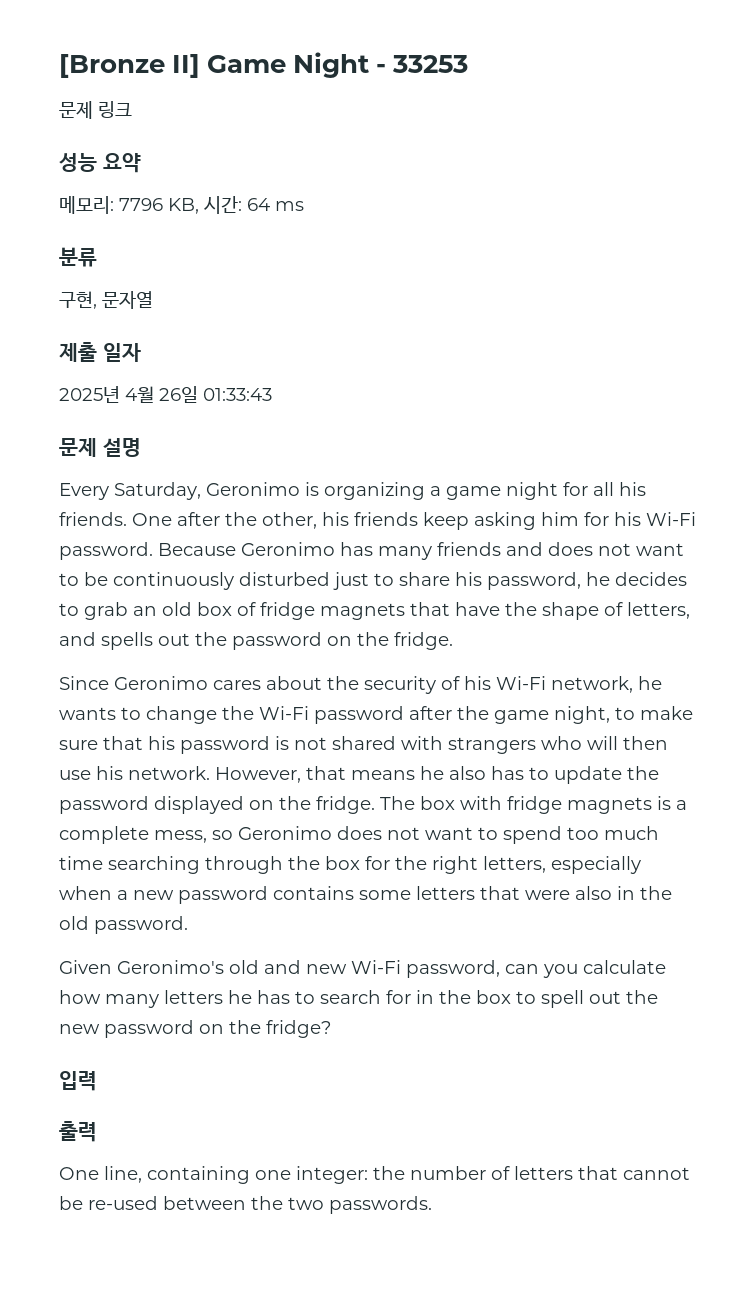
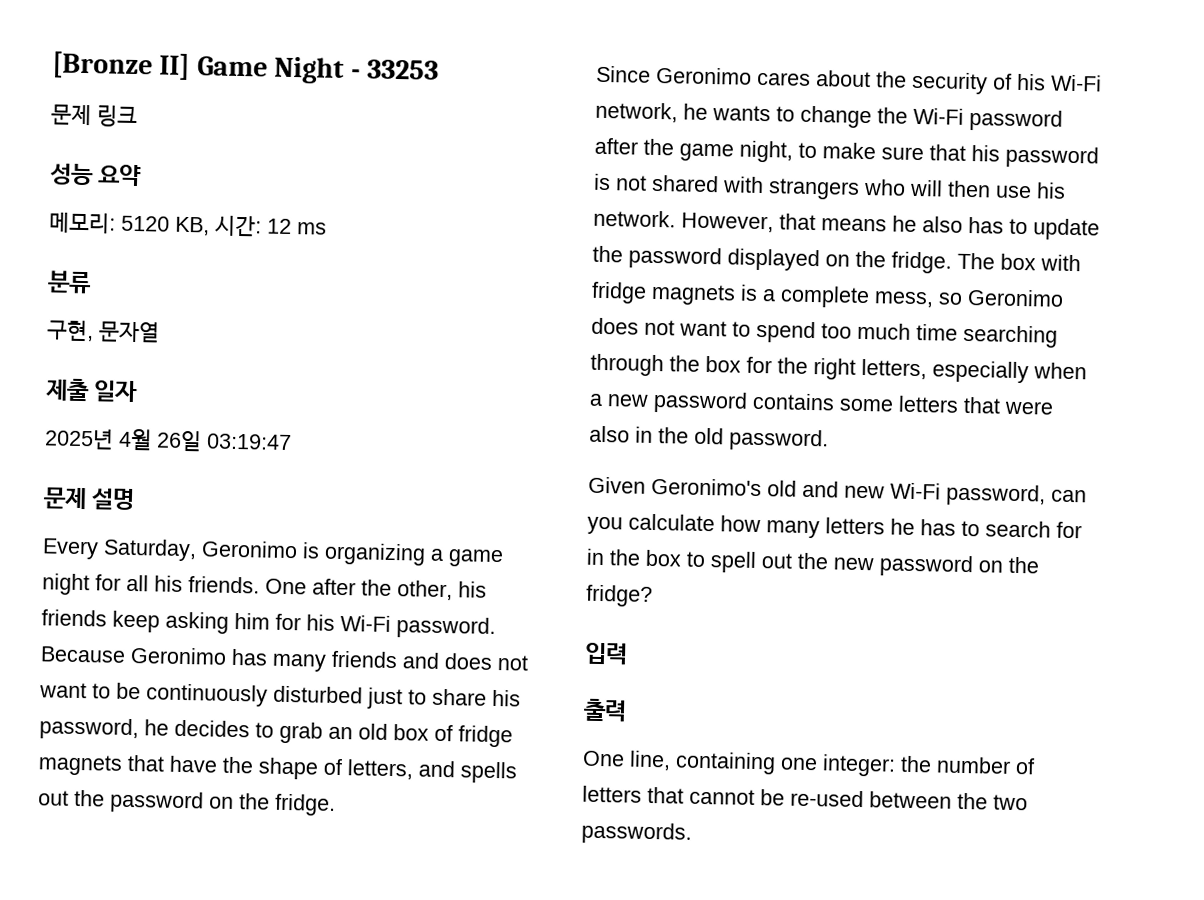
- 메모리: 7796 KB, 시간: 64 ms
+ 메모리: 5120 KB, 시간: 12 ms
- 2025년 4월 26일 01:33:43
+ 2025년 4월 26일 03:19:47

